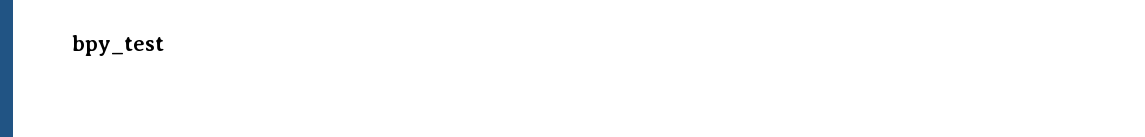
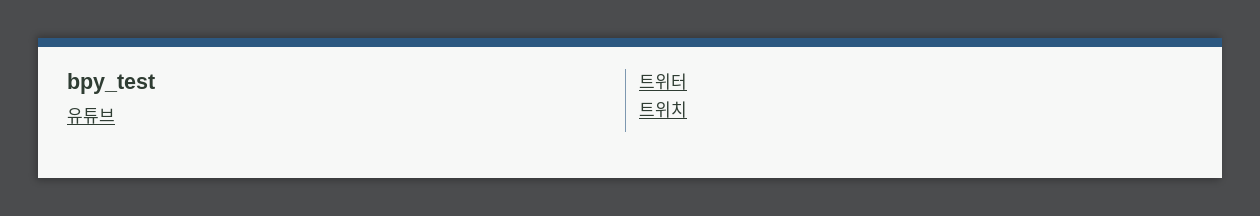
+ 유튜브
+ 트위터
+ 트위치

